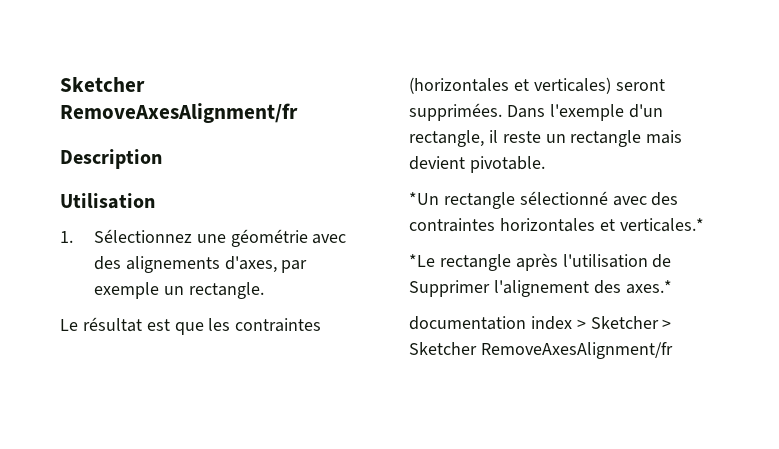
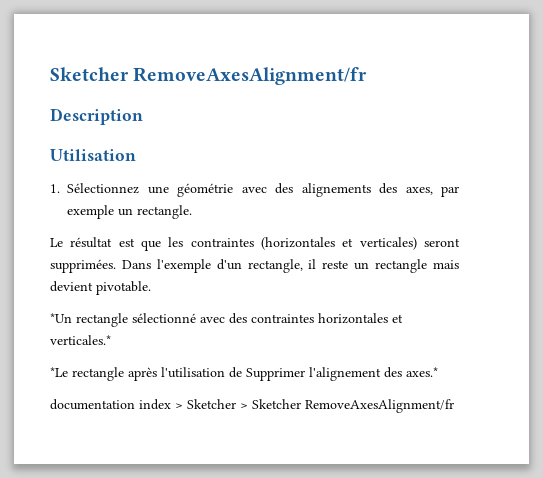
- 1. Sélectionnez une géométrie avec des alignements d'axes, par exemple un rectangle.
+ 1. Sélectionnez une géométrie avec des alignements des axes, par exemple un rectangle.

